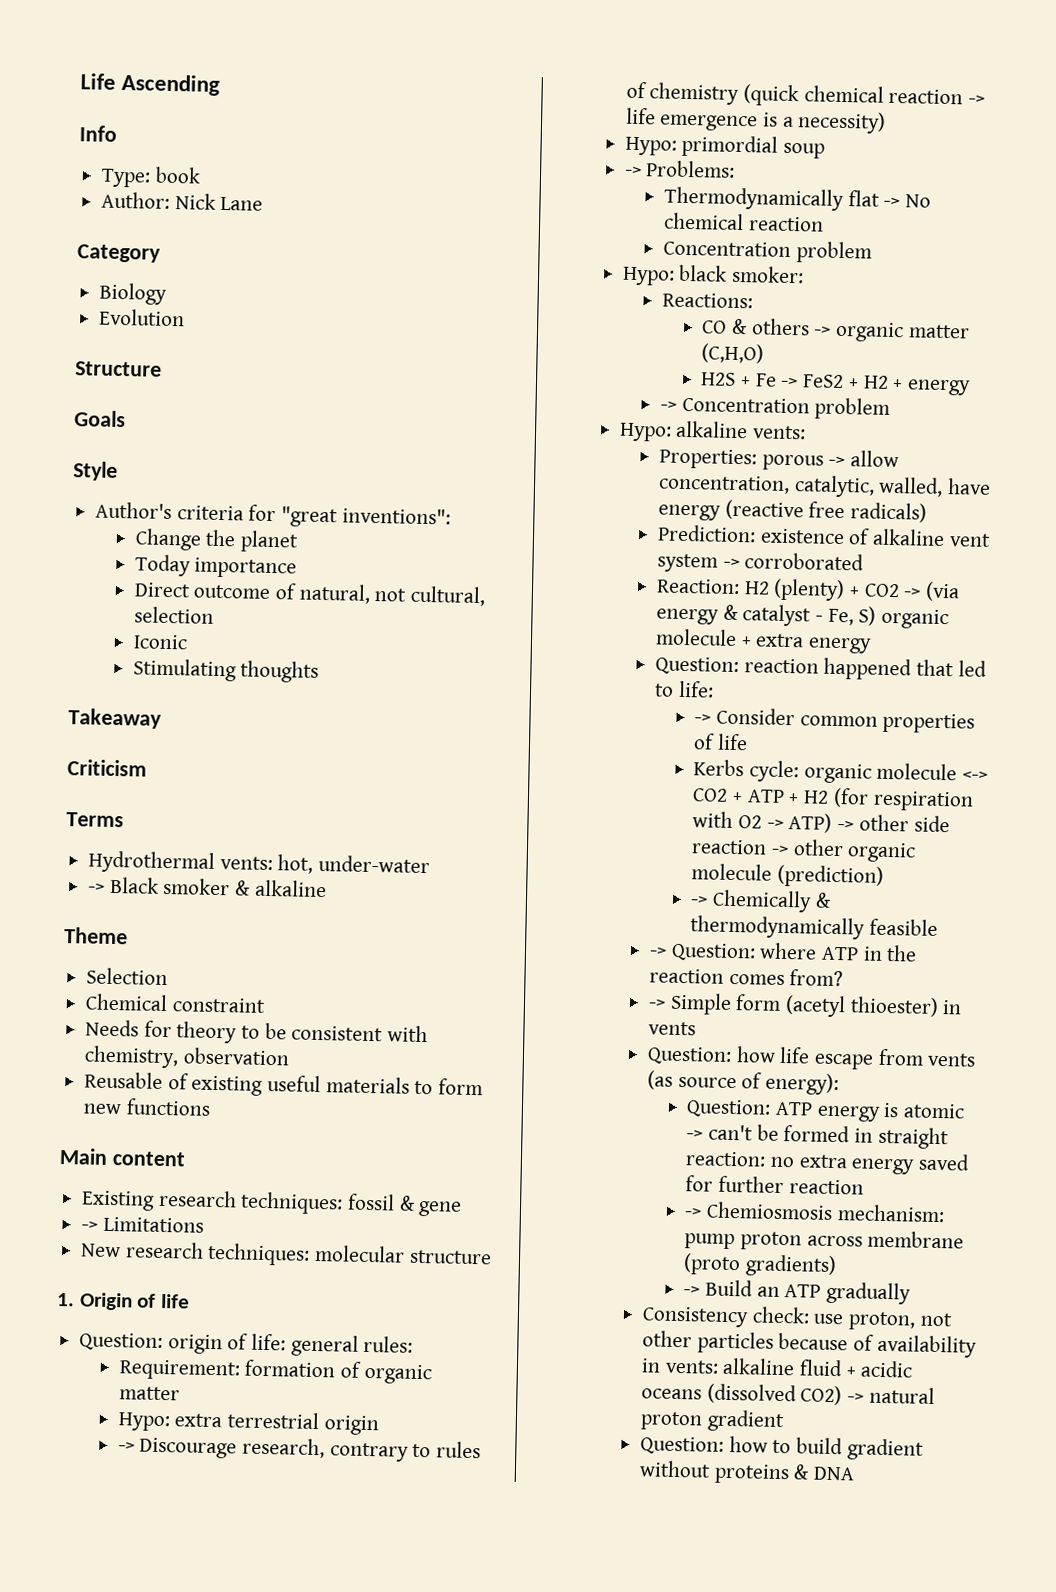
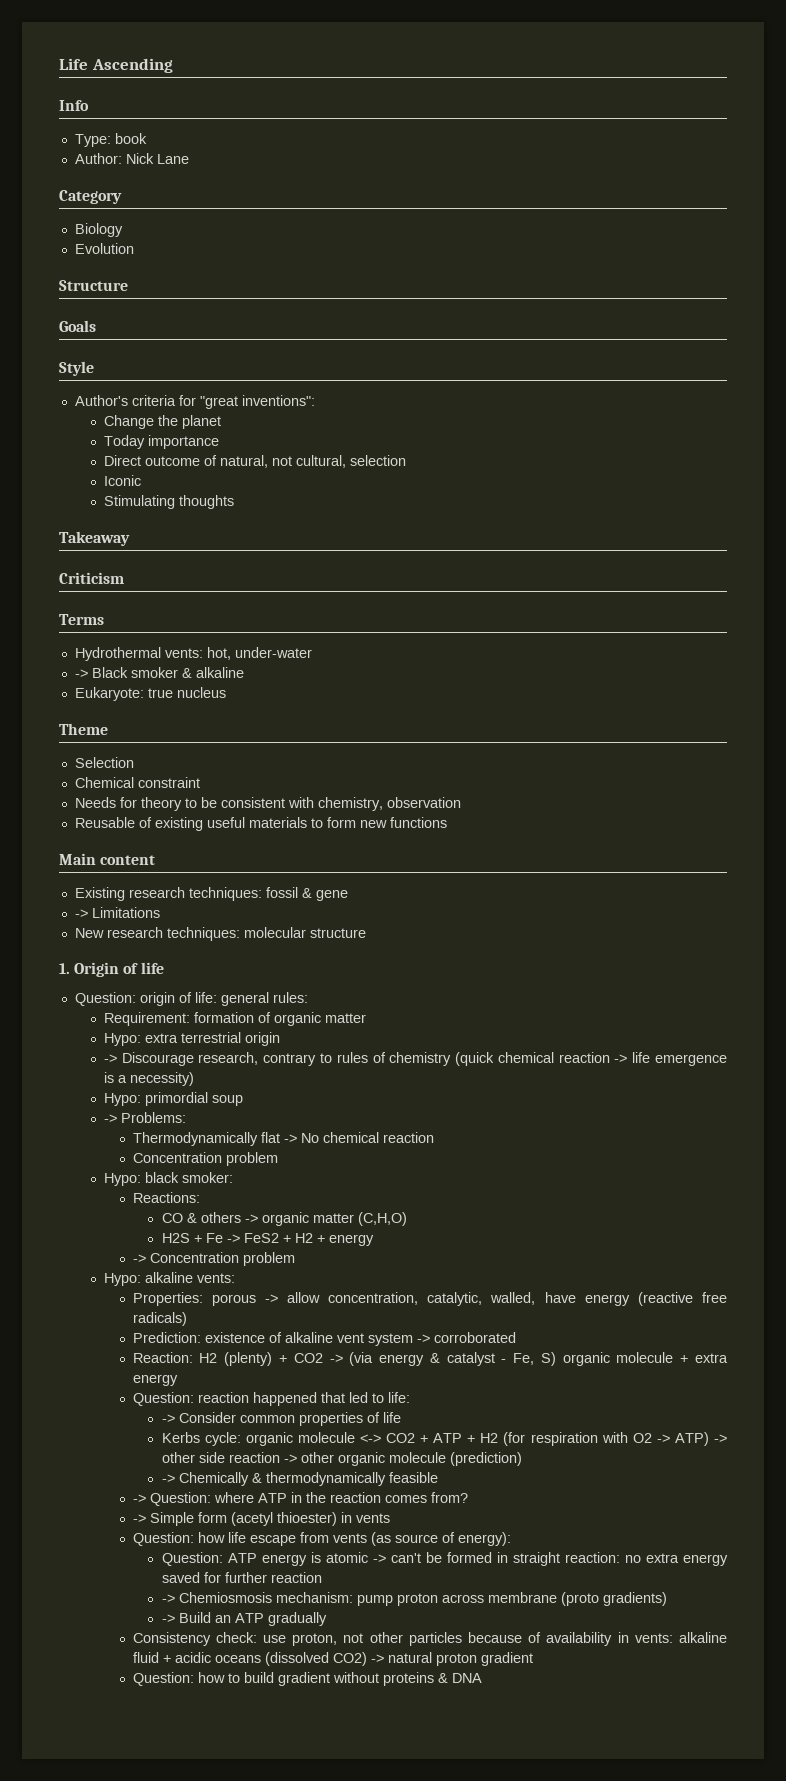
+ Eukaryote: true nucleus

